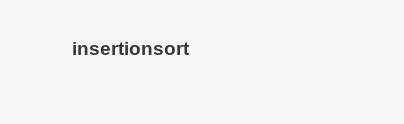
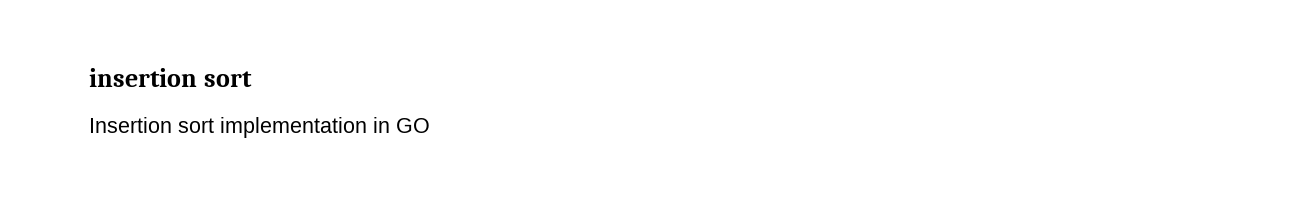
- insertionsort
+ insertion sort
+ Insertion sort implementation in GO

